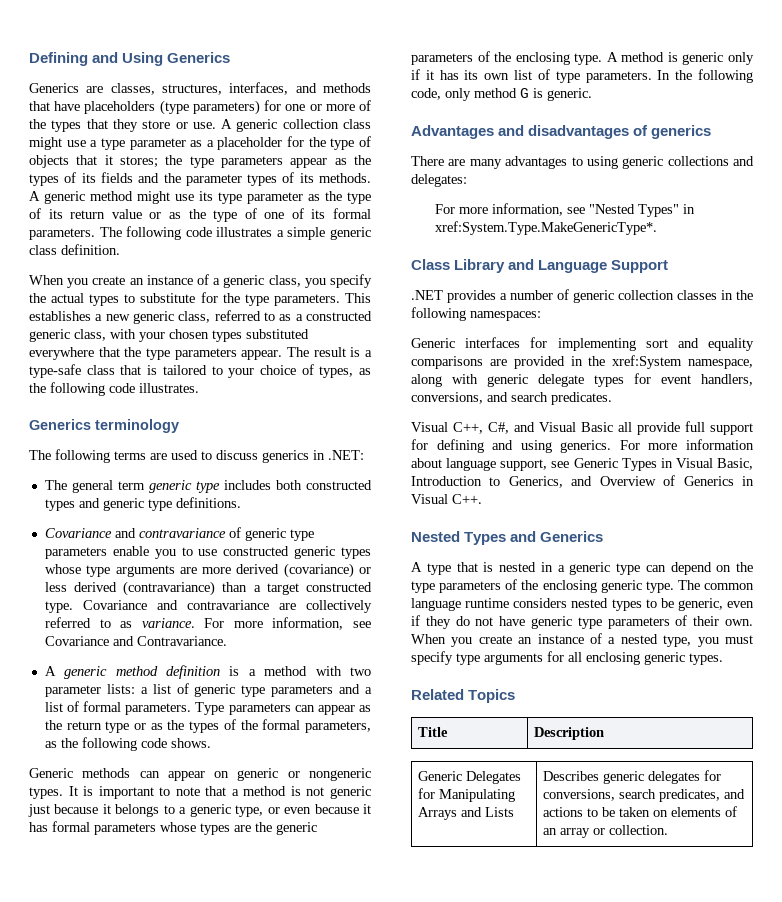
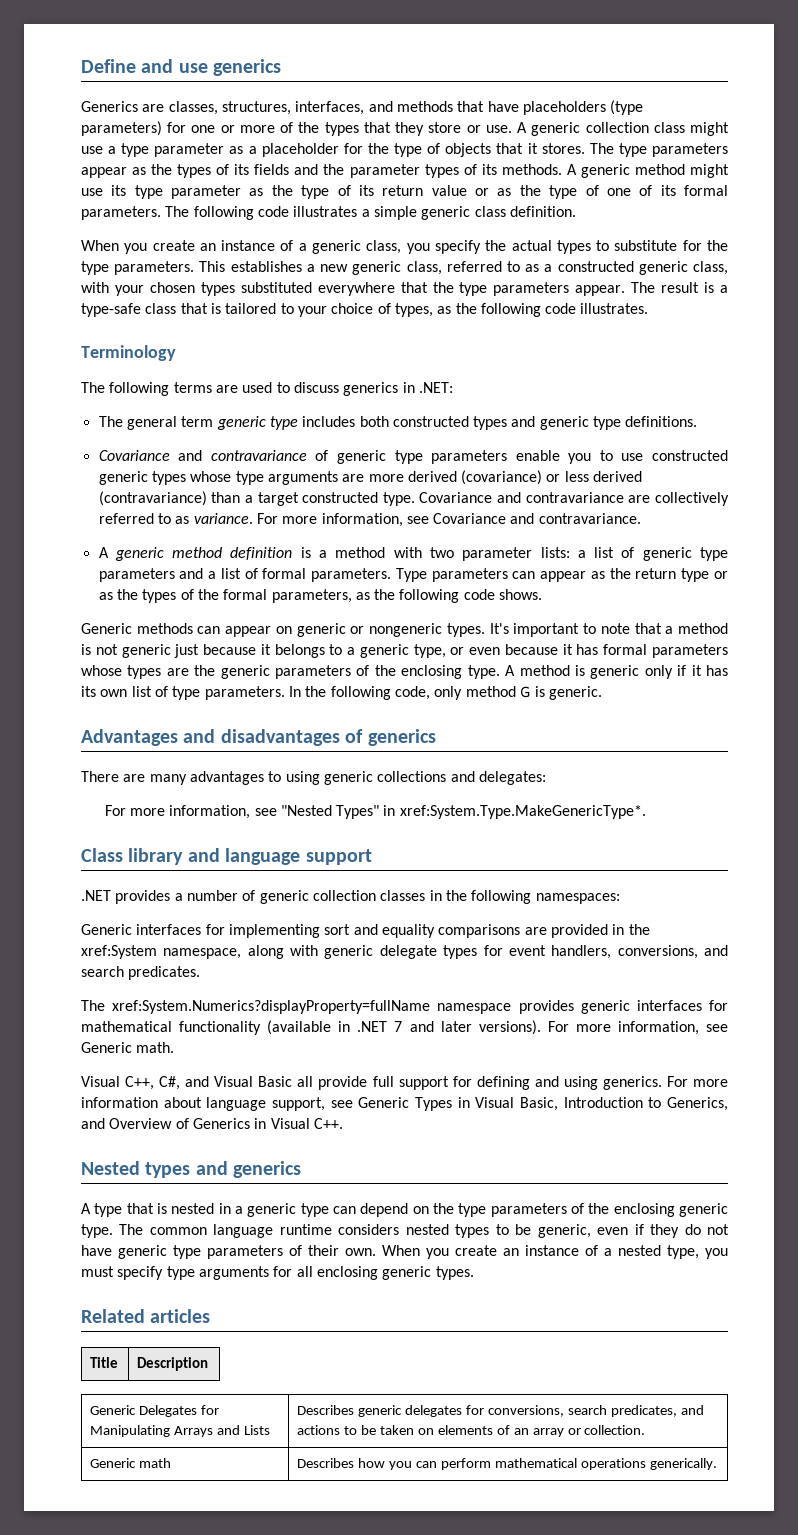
- Defining and Using Generics
+ Define and use generics
- A generic collection class might use a type parameter as a placeholder for the type of objects that it stores; the type parameters appear as the types of its fields and the parameter types of its methods.
+ A generic collection class might use a type parameter as a placeholder for the type of objects that it stores. The type parameters appear as the types of its fields and the parameter types of its methods.
- Generics terminology
+ Terminology
- For more information, see Covariance and Contravariance.
+ For more information, see Covariance and contravariance.
- It is important to note that a method is not generic just because it belongs to a generic type, or even because it has formal parameters whose types are the generic parameters of the enclosing type.
+ It's important to note that a method is not generic just because it belongs to a generic type, or even because it has formal parameters whose types are the generic parameters of the enclosing type.
- Class Library and Language Support
+ Class library and language support
+ The xref:System.Numerics?displayProperty=fullName namespace provides generic interfaces for mathematical functionality (available in .NET 7 and later versions). For more information, see Generic math.
- Nested Types and Generics
+ Nested types and generics
- Related Topics
+ Related articles
+ Generic math | Describes how you can perform mathematical operations generically.

